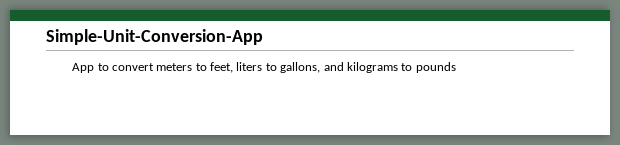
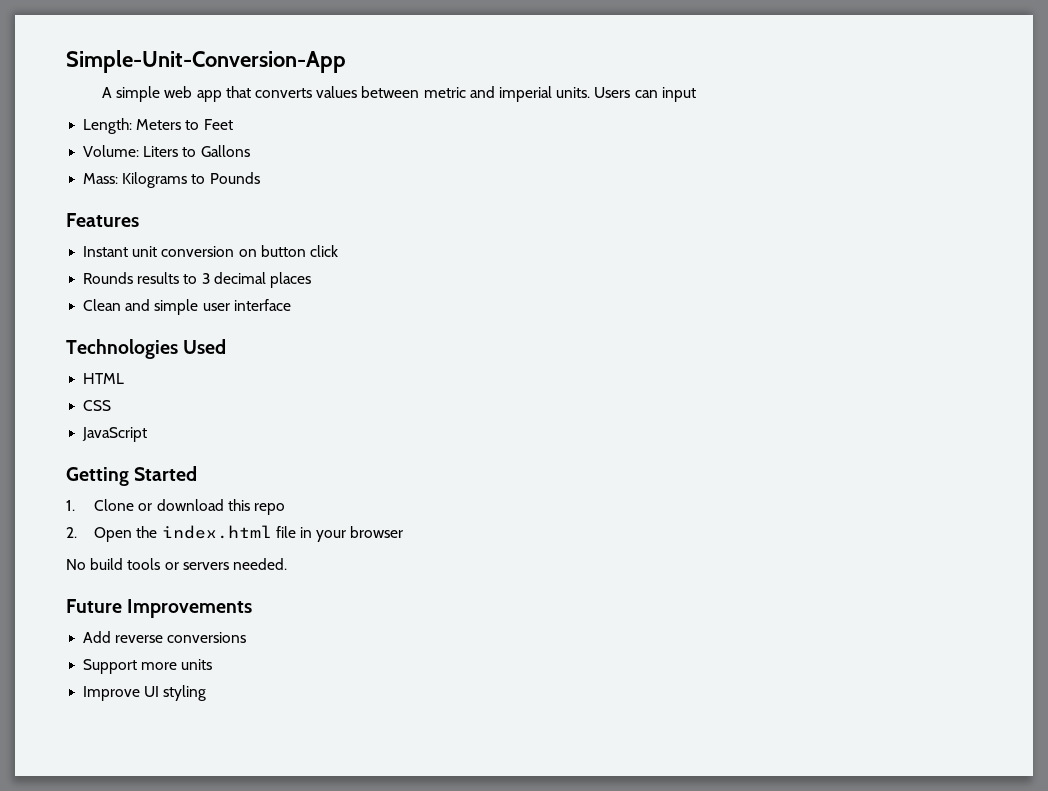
- App to convert meters to feet, liters to gallons, and kilograms to pounds
+ A simple web app that converts values between metric and imperial units. Users can input
+ Length: Meters to Feet
+ Volume: Liters to Gallons
+ Mass: Kilograms to Pounds
+ Features
+ Instant unit conversion on button click
+ Rounds results to 3 decimal places
+ Clean and simple user interface
+ Technologies Used
+ HTML
+ CSS
+ JavaScript
+ Getting Started
+ 1. Clone or download this repo
+ 2. Open the index.html file in your browser
+ No build tools or servers needed.
+ Future Improvements
+ Add reverse conversions
+ Support more units
+ Improve UI styling

